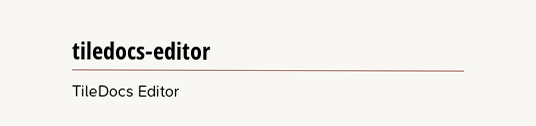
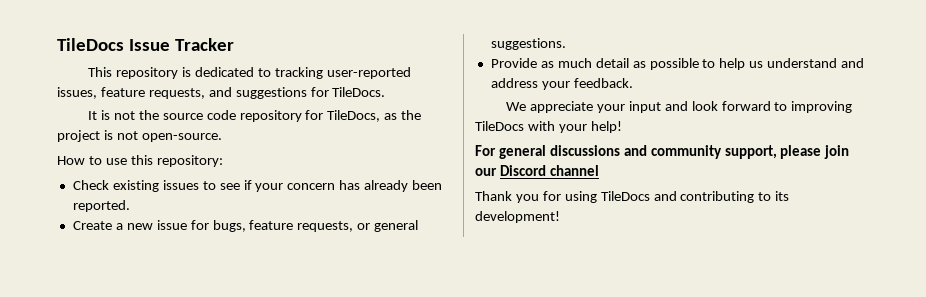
- tiledocs-editor
- TileDocs Editor
+ TileDocs Issue Tracker
+ This repository is dedicated to tracking user-reported issues, feature requests, and suggestions for TileDocs.
+ It is not the source code repository for TileDocs, as the project is not open-source.
+ How to use this repository:
+ Check existing issues to see if your concern has already been reported.
+ Create a new issue for bugs, feature requests, or general suggestions.
+ Provide as much detail as possible to help us understand and address your feedback.
+ We appreciate your input and look forward to improving TileDocs with your help!
+ For general discussions and community support, please join our Discord channel
+ Thank you for using TileDocs and contributing to its development!

